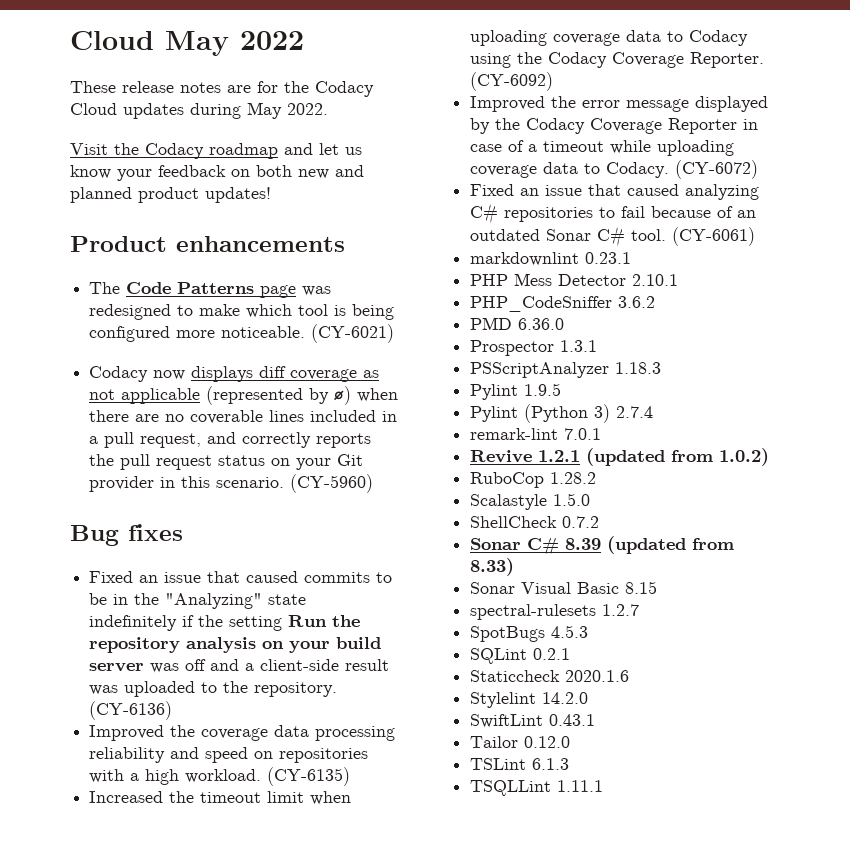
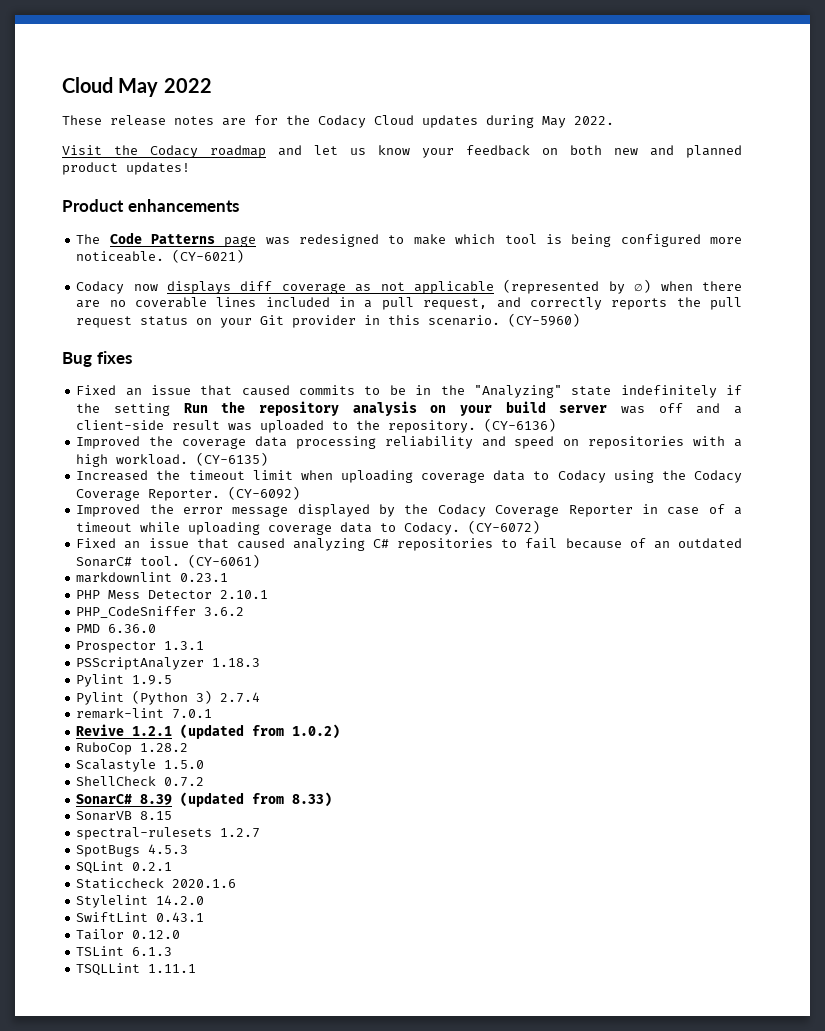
- Fixed an issue that caused analyzing C# repositories to fail because of an outdated Sonar C# tool.
+ Fixed an issue that caused analyzing C# repositories to fail because of an outdated SonarC# tool.
- Sonar C# 8.39 (updated from 8.33)
+ SonarC# 8.39 (updated from 8.33)
- Sonar Visual Basic 8.15
+ SonarVB 8.15

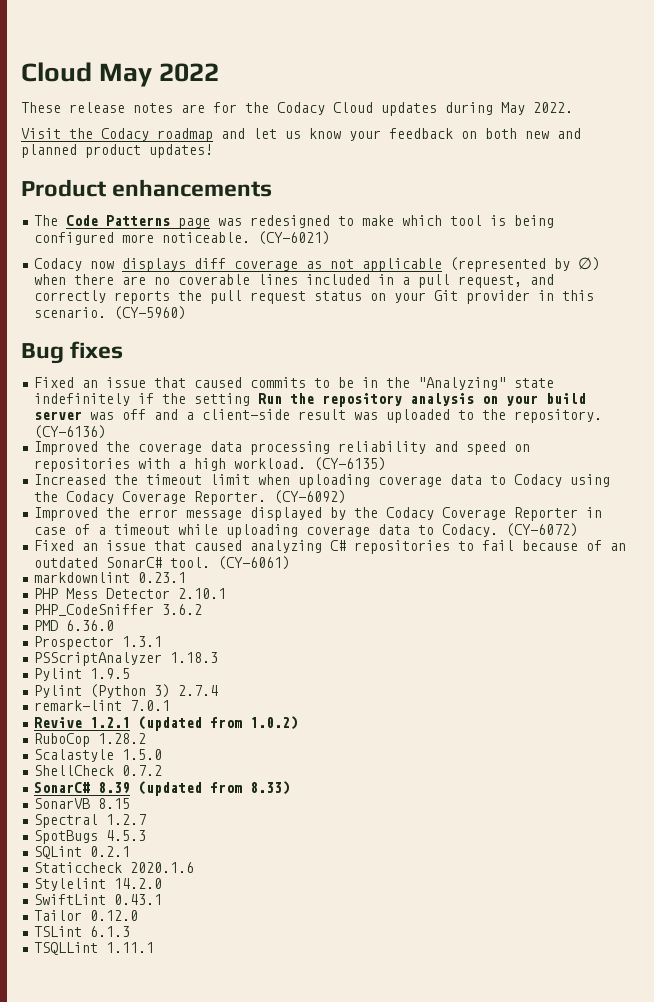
- spectral-rulesets 1.2.7
+ Spectral 1.2.7

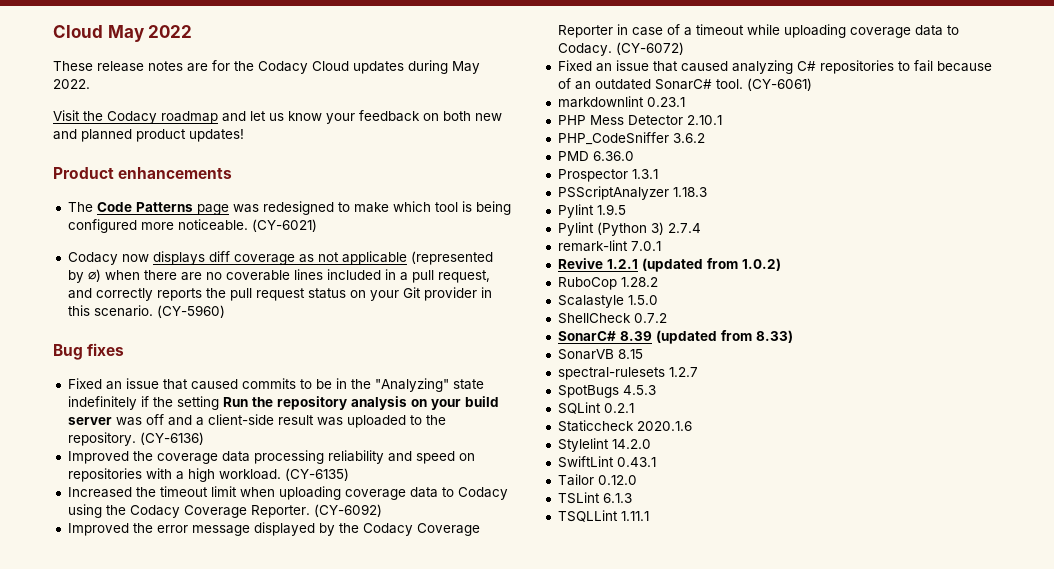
- Spectral 1.2.7
+ spectral-rulesets 1.2.7

